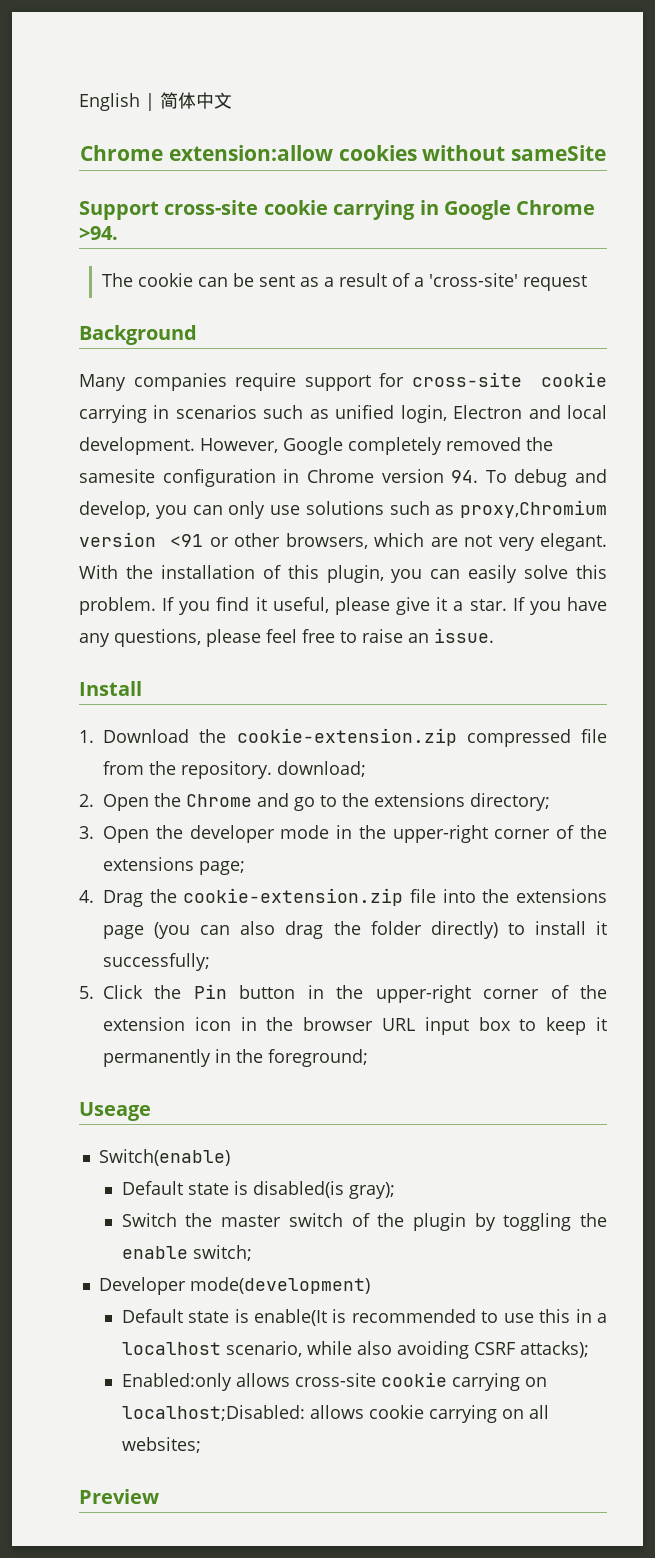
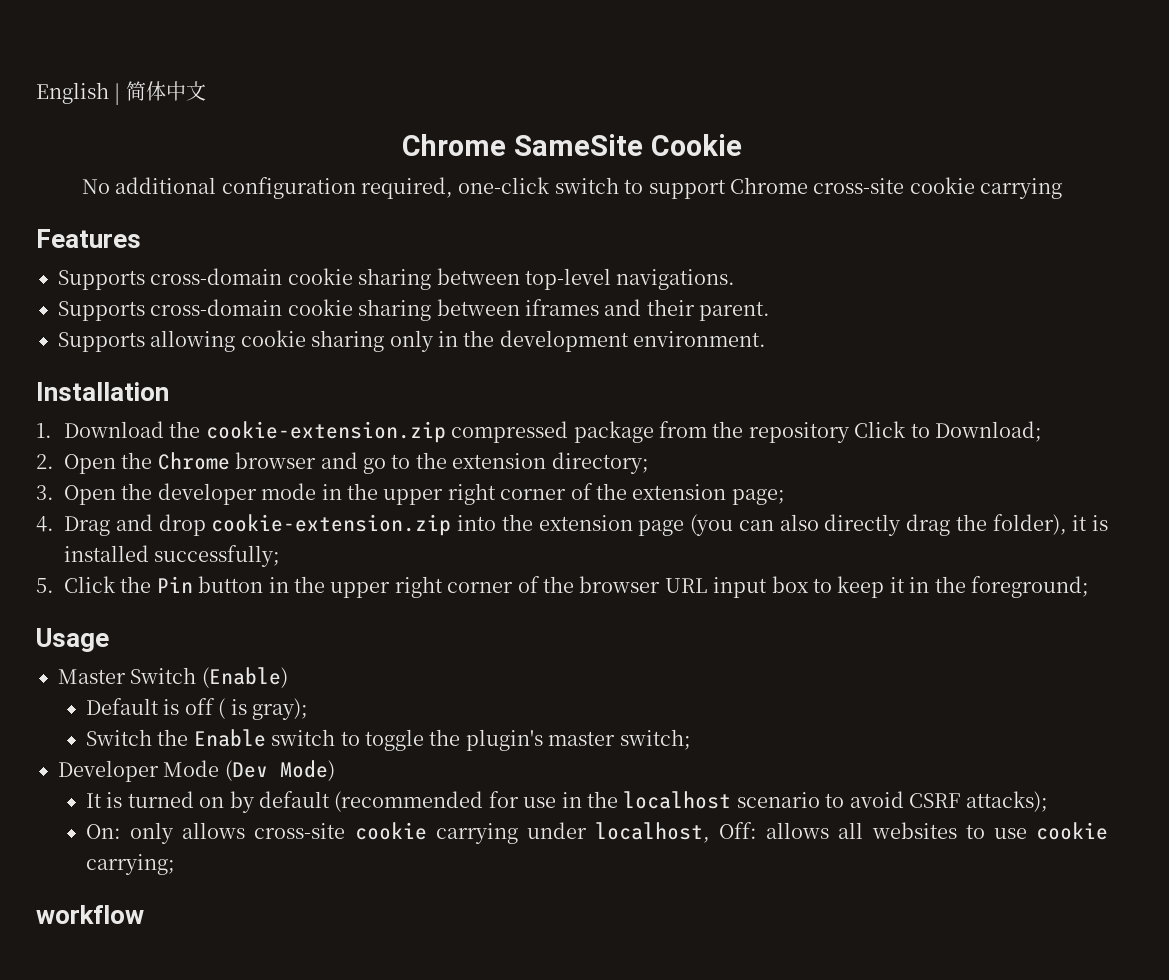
- Chrome extension:allow cookies without sameSite
- Support cross-site cookie carrying in Google Chrome >94.
- The cookie can be sent as a result of a 'cross-site' request
- Background
- Many companies require support for cross-site cookie carrying in scenarios such as unified login, Electron and local development. However, Google completely removed the samesite configuration in Chrome version 94. To debug and develop, you can only use solutions such as proxy,Chromium version <91 or other browsers, which are not very elegant. With the installation of this plugin, you can easily solve this problem. If you find it useful, please give it a star. If you have any questions, please feel free to raise an issue.
- Install
+ Chrome SameSite Cookie
+ No additional configuration required, one-click switch to support Chrome cross-site cookie carrying
+ Features
+ Supports cross-domain cookie sharing between top-level navigations.
+ Supports cross-domain cookie sharing between iframes and their parent.
+ Supports allowing cookie sharing only in the development environment.
+ Installation
- 1. Download the cookie-extension.zip compressed file from the repository. download;
+ 1. Download the cookie-extension.zip compressed package from the repository Click to Download;
- 2. Open the Chrome and go to the extensions directory;
+ 2. Open the Chrome browser and go to the extension directory;
- 3. Open the developer mode in the upper-right corner of the extensions page;
+ 3. Open the developer mode in the upper right corner of the extension page;
- 4. Drag the cookie-extension.zip file into the extensions page (you can also drag the folder directly) to install it successfully;
+ 4. Drag and drop cookie-extension.zip into the extension page (you can also directly drag the folder), it is installed successfully;
- 5. Click the Pin button in the upper-right corner of the extension icon in the browser URL input box to keep it permanently in the foreground;
+ 5. Click the Pin button in the upper right corner of the browser URL input box to keep it in the foreground;
- Useage
- Switch(enable)
- Default state is disabled(is gray);
- Switch the master switch of the plugin by toggling the enable switch;
- Developer mode(development)
- Default state is enable(It is recommended to use this in a localhost scenario, while also avoiding CSRF attacks);
+ Usage
+ Master Switch (Enable)
+ Default is off ( is gray);
+ Switch the Enable switch to toggle the plugin's master switch;
+ Developer Mode (Dev Mode)
+ It is turned on by default (recommended for use in the localhost scenario to avoid CSRF attacks);
- Enabled:only allows cross-site cookie carrying on localhost;Disabled: allows cookie carrying on all websites;
- Preview
+ On: only allows cross-site cookie carrying under localhost, Off: allows all websites to use cookie carrying;
+ workflow

